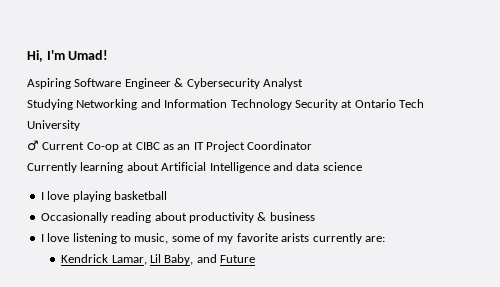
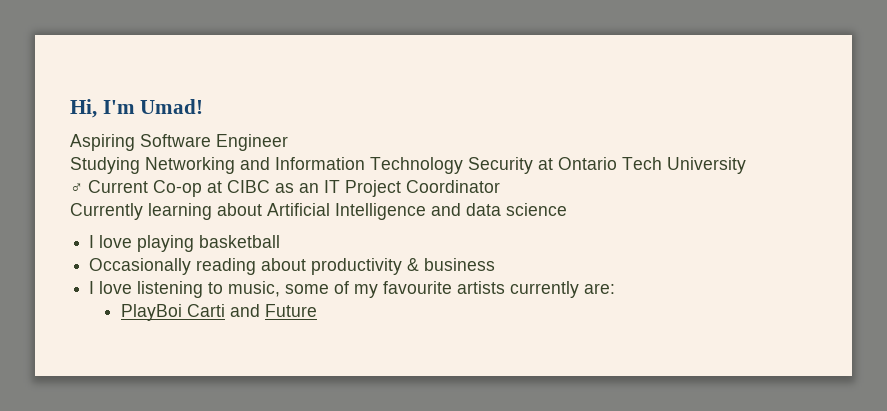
- Aspiring Software Engineer & Cybersecurity Analyst
+ Aspiring Software Engineer
- I love listening to music, some of my favorite arists currently are:
+ I love listening to music, some of my favourite artists currently are:
- Kendrick Lamar, Lil Baby, and Future
+ PlayBoi Carti and Future

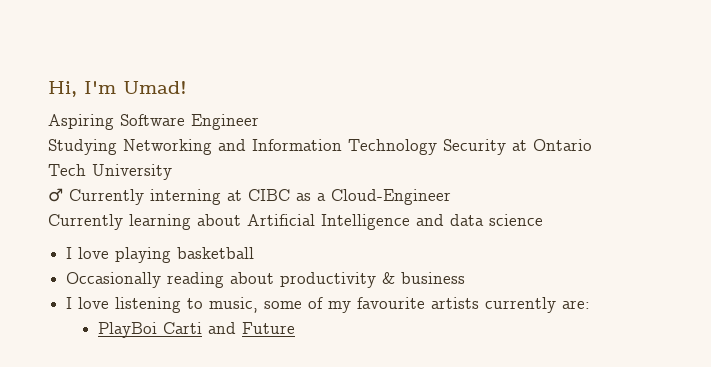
- ♂ Current Co-op at CIBC as an IT Project Coordinator
+ ♂ Currently interning at CIBC as a Cloud-Engineer

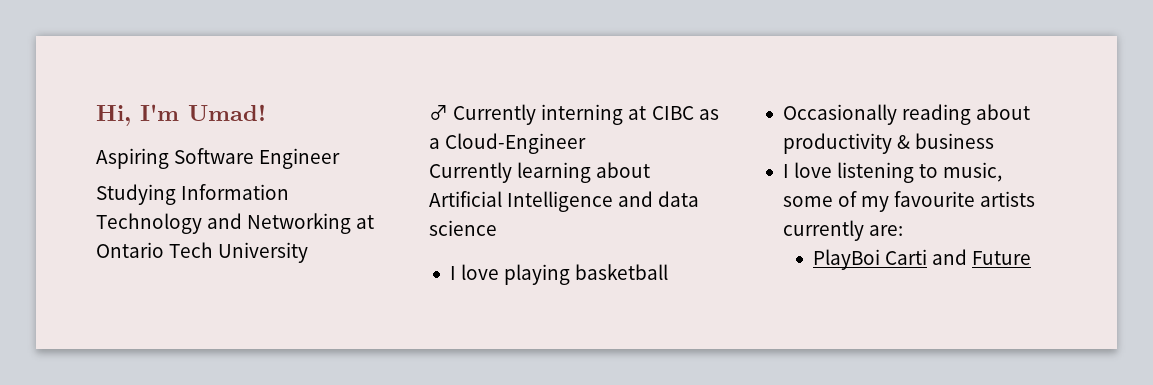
- Studying Networking and Information Technology Security at Ontario Tech University
+ Studying Information Technology and Networking at Ontario Tech University

